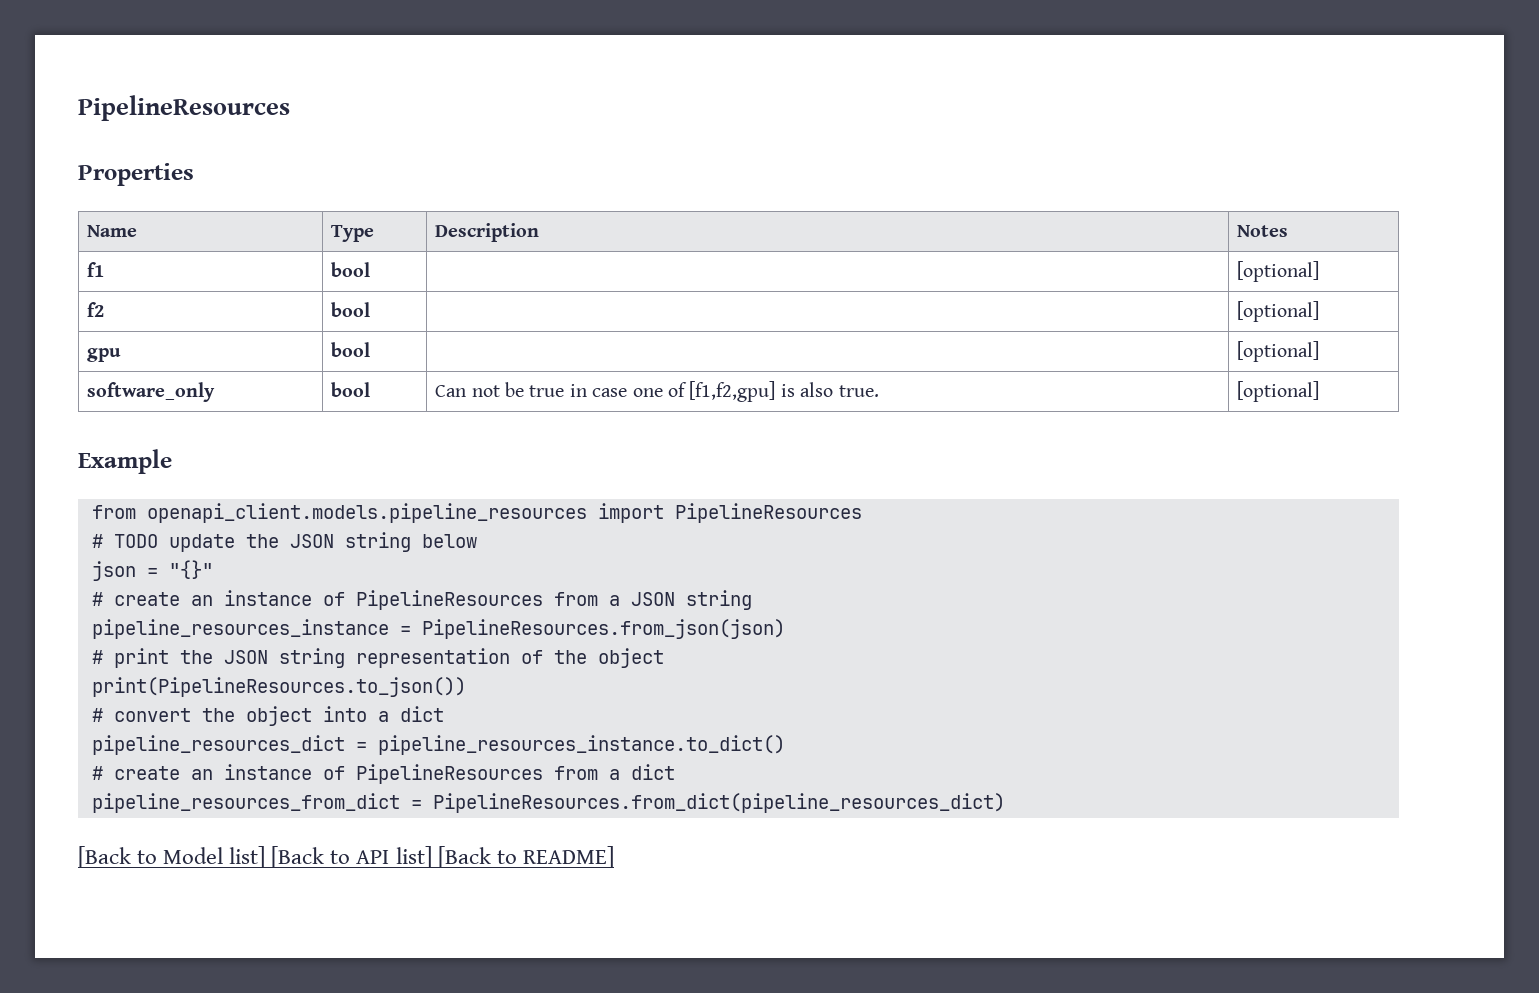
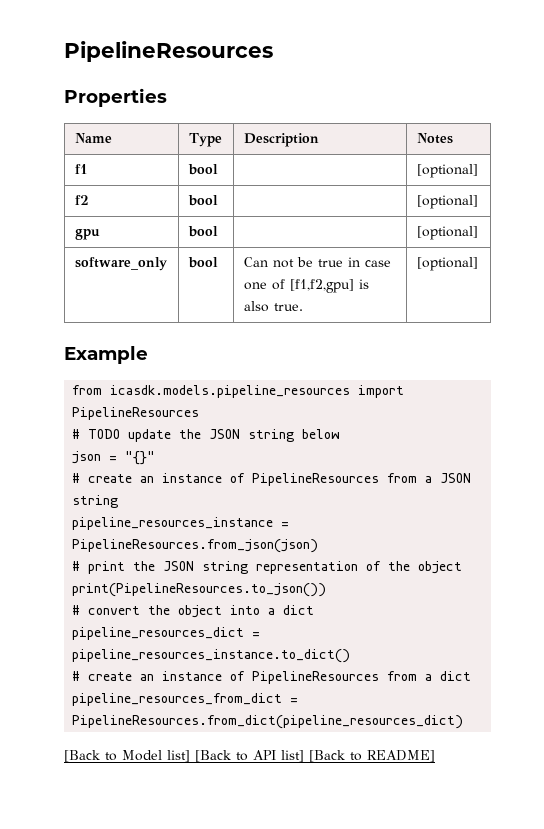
- from openapi_client.models.pipeline_resources import PipelineResources
+ from icasdk.models.pipeline_resources import PipelineResources

